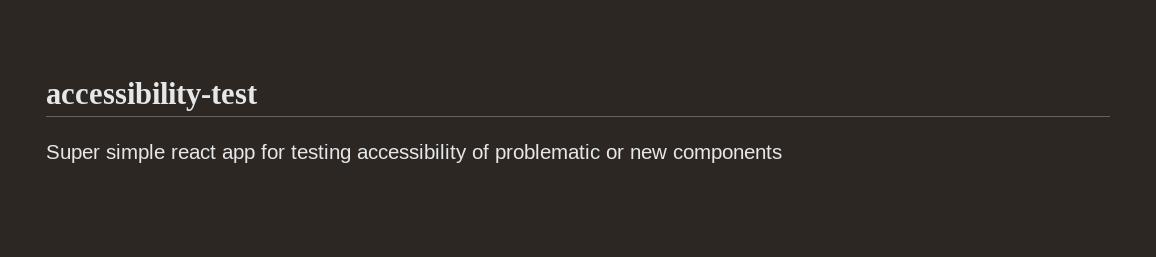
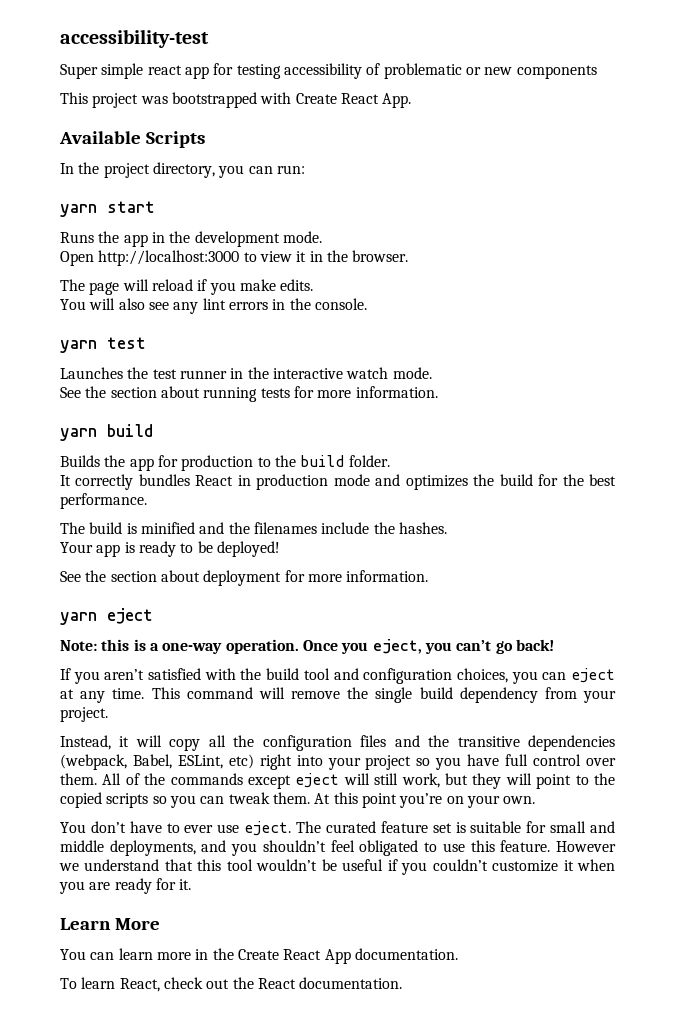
+ This project was bootstrapped with Create React App.
+ Available Scripts
+ In the project directory, you can run:
+ yarn start
+ Runs the app in the development mode.
+ Open http://localhost:3000 to view it in the browser.
+ The page will reload if you make edits.
+ You will also see any lint errors in the console.
+ yarn test
+ Launches the test runner in the interactive watch mode.
+ See the section about running tests for more information.
+ yarn build
+ Builds the app for production to the build folder.
+ It correctly bundles React in production mode and optimizes the build for the best performance.
+ The build is minified and the filenames include the hashes.
+ Your app is ready to be deployed!
+ See the section about deployment for more information.
+ yarn eject
+ Note: this is a one-way operation. Once you eject, you can’t go back!
+ If you aren’t satisfied with the build tool and configuration choices, you can eject at any time. This command will remove the single build dependency from your project.
+ Instead, it will copy all the configuration files and the transitive dependencies (webpack, Babel, ESLint, etc) right into your project so you have full control over them. All of the commands except eject will still work, but they will point to the copied scripts so you can tweak them. At this point you’re on your own.
+ You don’t have to ever use eject. The curated feature set is suitable for small and middle deployments, and you shouldn’t feel obligated to use this feature. However we understand that this tool wouldn’t be useful if you couldn’t customize it when you are ready for it.
+ Learn More
+ You can learn more in the Create React App documentation.
+ To learn React, check out the React documentation.

